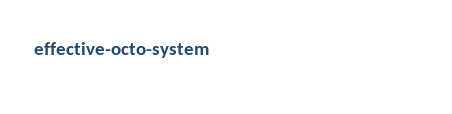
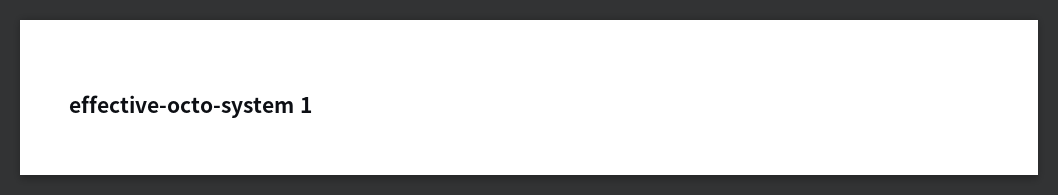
- effective-octo-system
+ effective-octo-system 1

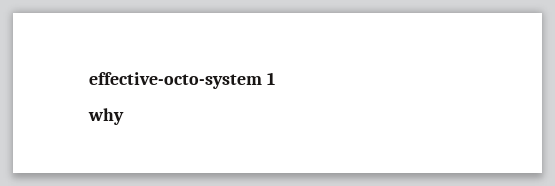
+ why

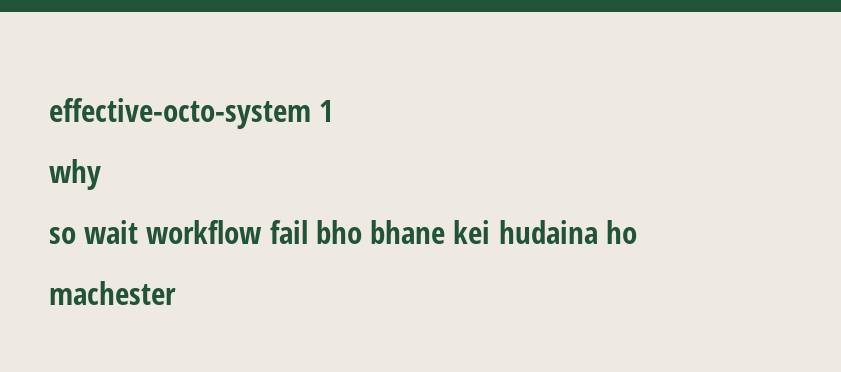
+ so wait workflow fail bho bhane kei hudaina ho
+ machester

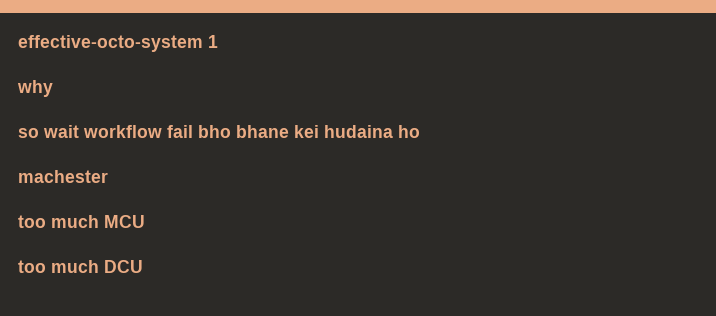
+ too much MCU
+ too much DCU

